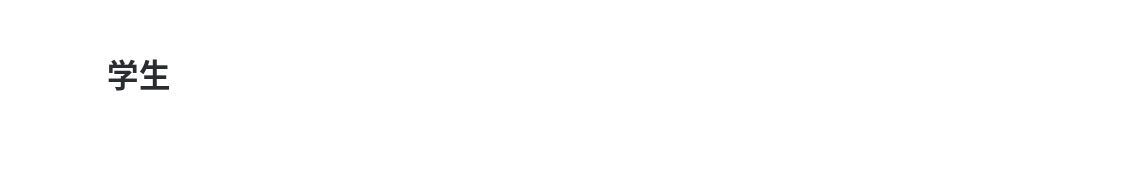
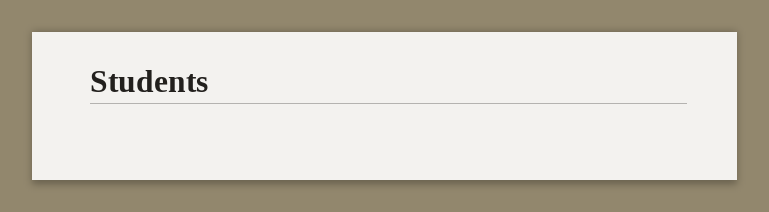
- 学生
+ Students

